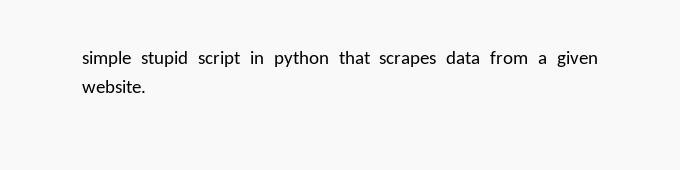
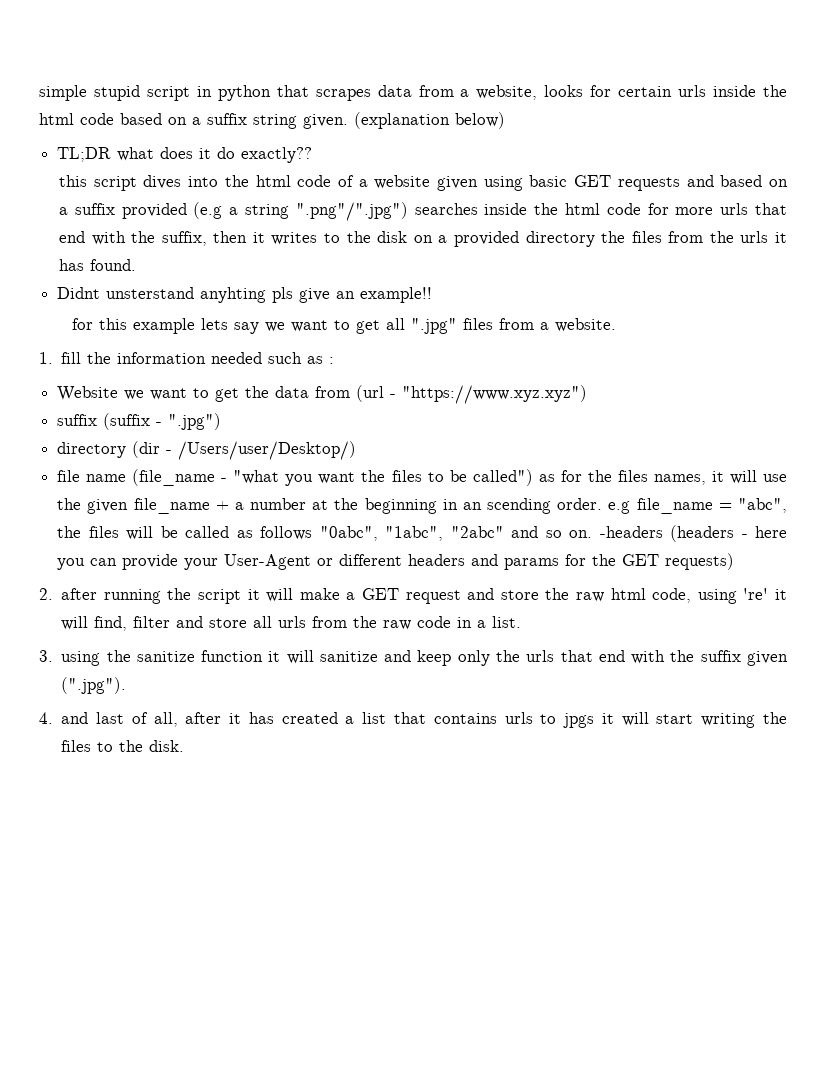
- simple stupid script in python that scrapes data from a given website.
+ simple stupid script in python that scrapes data from a website, looks for certain urls inside the html code based on a suffix string given. (explanation below)
+ TL;DR what does it do exactly??
+ this script dives into the html code of a website given using basic GET requests and based on a suffix provided (e.g a string ".png"/".jpg") searches inside the html code for more urls that end with the suffix, then it writes to the disk on a provided directory the files from the urls it has found.
+ Didnt unsterstand anyhting pls give an example!!
+ for this example lets say we want to get all ".jpg" files from a website.
+ 1. fill the information needed such as :
+ Website we want to get the data from (url - "https://www.xyz.xyz")
+ suffix (suffix - ".jpg")
+ directory (dir - /Users/user/Desktop/)
+ file name (file_name - "what you want the files to be called") as for the files names, it will use the given file_name + a number at the beginning in an scending order. e.g file_name = "abc", the files will be called as follows "0abc", "1abc", "2abc" and so on. -headers (headers - here you can provide your User-Agent or different headers and params for the GET requests)
+ 2. after running the script it will make a GET request and store the raw html code, using 're' it will find, filter and store all urls from the raw code in a list.
+ 3. using the sanitize function it will sanitize and keep only the urls that end with the suffix given (".jpg").
+ 4. and last of all, after it has created a list that contains urls to jpgs it will start writing the files to the disk.

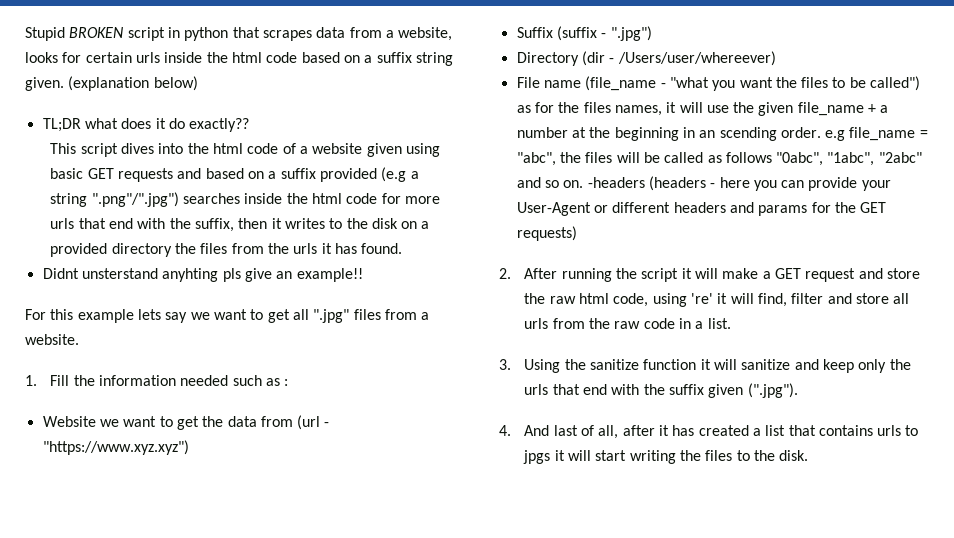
- simple stupid script in python that scrapes data from a website, looks for certain urls inside the html code based on a suffix string given.
+ Stupid BROKEN script in python that scrapes data from a website, looks for certain urls inside the html code based on a suffix string given.
- this script dives into the html code of a website given using basic GET requests and based on a suffix provided (e.g a string ".png"/".jpg") searches inside the html code for more urls that end with the suffix, then it writes to the disk on a provided directory the files from the urls it has found.
+ This script dives into the html code of a website given using basic GET requests and based on a suffix provided (e.g a string ".png"/".jpg") searches inside the html code for more urls that end with the suffix, then it writes to the disk on a provided directory the files from the urls it has found.
- for this example lets say we want to get all ".jpg" files from a website.
+ For this example lets say we want to get all ".jpg" files from a website.
- 1. fill the information needed such as :
+ 1. Fill the information needed such as :
- suffix (suffix - ".jpg")
+ Suffix (suffix - ".jpg")
- directory (dir - /Users/user/Desktop/)
- file name (file_name - "what you want the files to be called") as for the files names, it will use the given file_name + a number at the beginning in an scending order. e.g file_name = "abc", the files will be called as follows "0abc", "1abc", "2abc" and so on.
+ Directory (dir - /Users/user/whereever)
+ File name (file_name - "what you want the files to be called") as for the files names, it will use the given file_name + a number at the beginning in an scending order. e.g file_name = "abc", the files will be called as follows "0abc", "1abc", "2abc" and so on.
- 2. after running the script it will make a GET request and store the raw html code, using 're' it will find, filter and store all urls from the raw code in a list.
+ 2. After running the script it will make a GET request and store the raw html code, using 're' it will find, filter and store all urls from the raw code in a list.
- 3. using the sanitize function it will sanitize and keep only the urls that end with the suffix given (".jpg").
+ 3. Using the sanitize function it will sanitize and keep only the urls that end with the suffix given (".jpg").
- 4. and last of all, after it has created a list that contains urls to jpgs it will start writing the files to the disk.
+ 4. And last of all, after it has created a list that contains urls to jpgs it will start writing the files to the disk.

